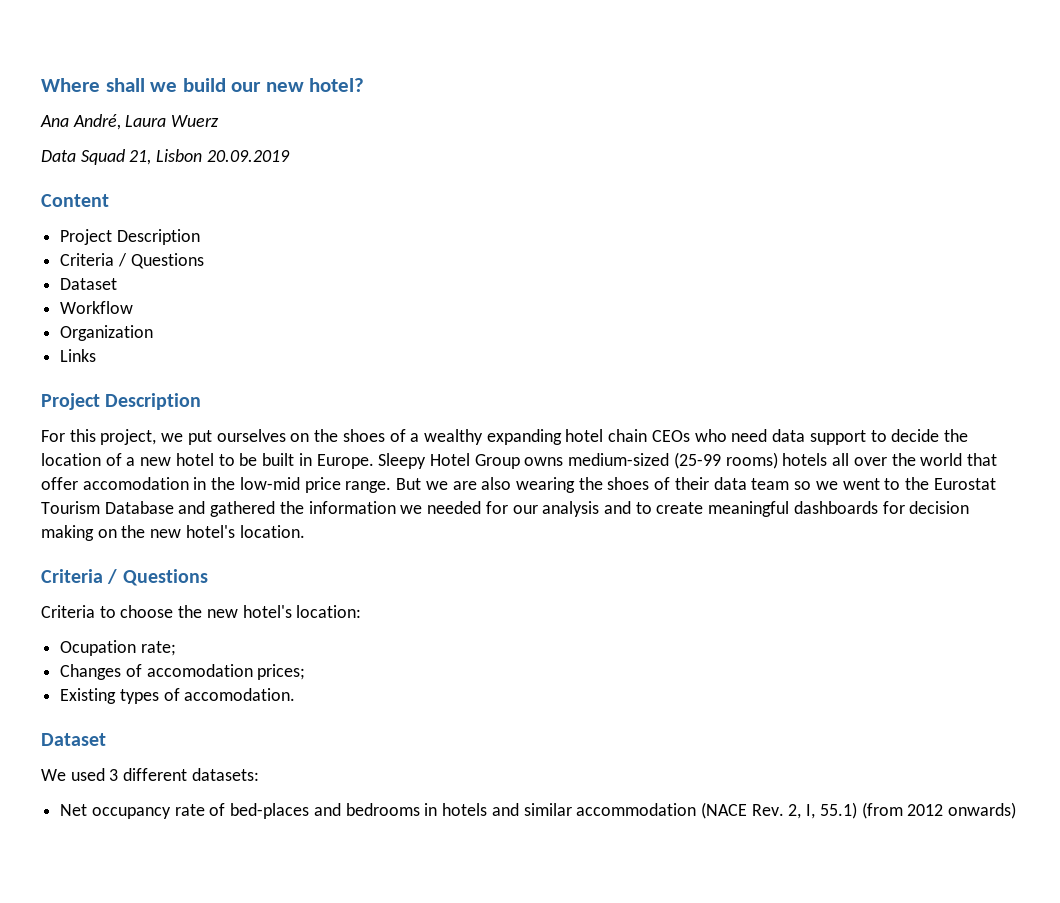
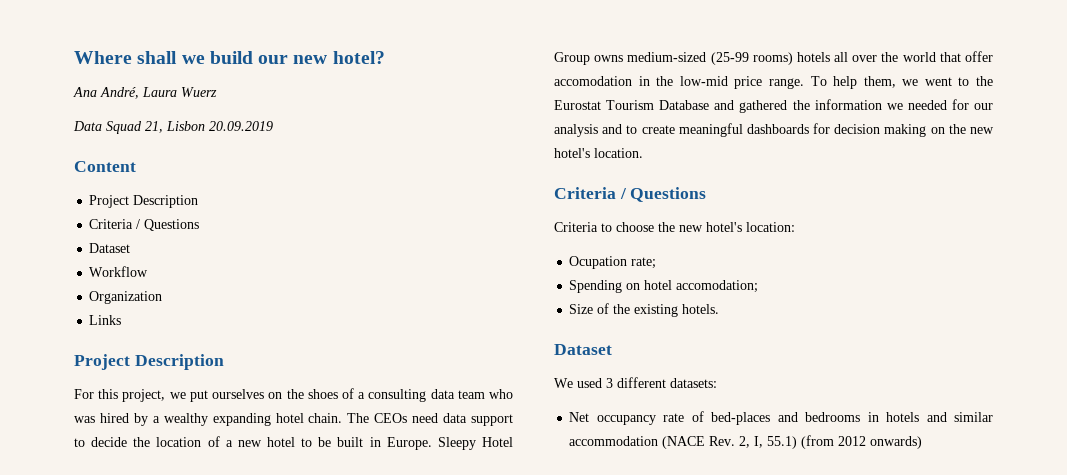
- For this project, we put ourselves on the shoes of a wealthy expanding hotel chain CEOs who need data support to decide the location of a new hotel to be built in Europe.
+ For this project, we put ourselves on the shoes of a consulting data team who was hired by a wealthy expanding hotel chain. The CEOs need data support to decide the location of a new hotel to be built in Europe.
- But we are also wearing the shoes of their data team so we went to the Eurostat Tourism Database and gathered the information we needed for our analysis and to create meaningful dashboards for decision making on the new hotel's location.
+ To help them, we went to the Eurostat Tourism Database and gathered the information we needed for our analysis and to create meaningful dashboards for decision making on the new hotel's location.
- Changes of accomodation prices;
- Existing types of accomodation.
+ Spending on hotel accomodation;
+ Size of the existing hotels.

